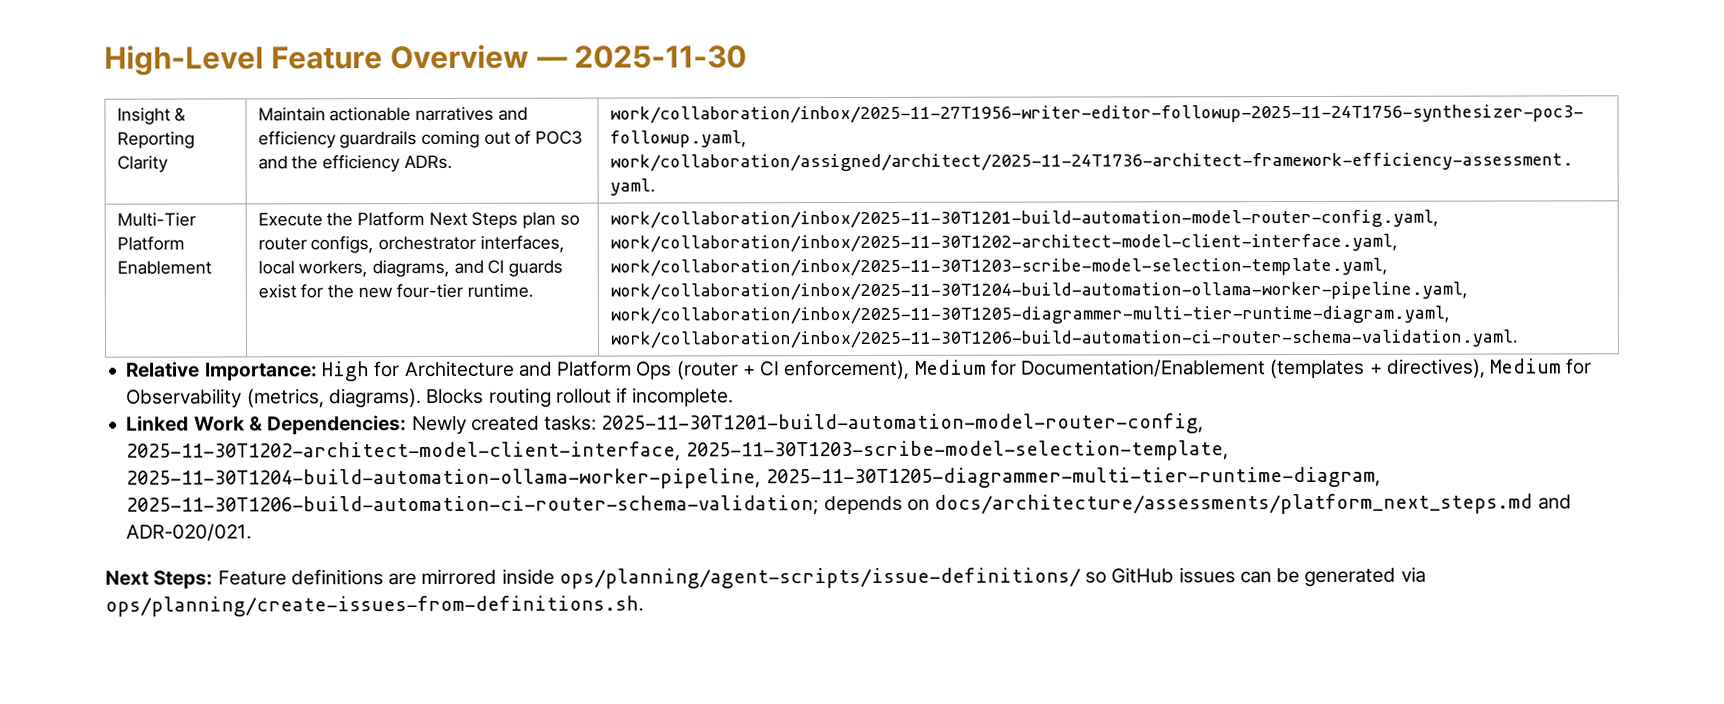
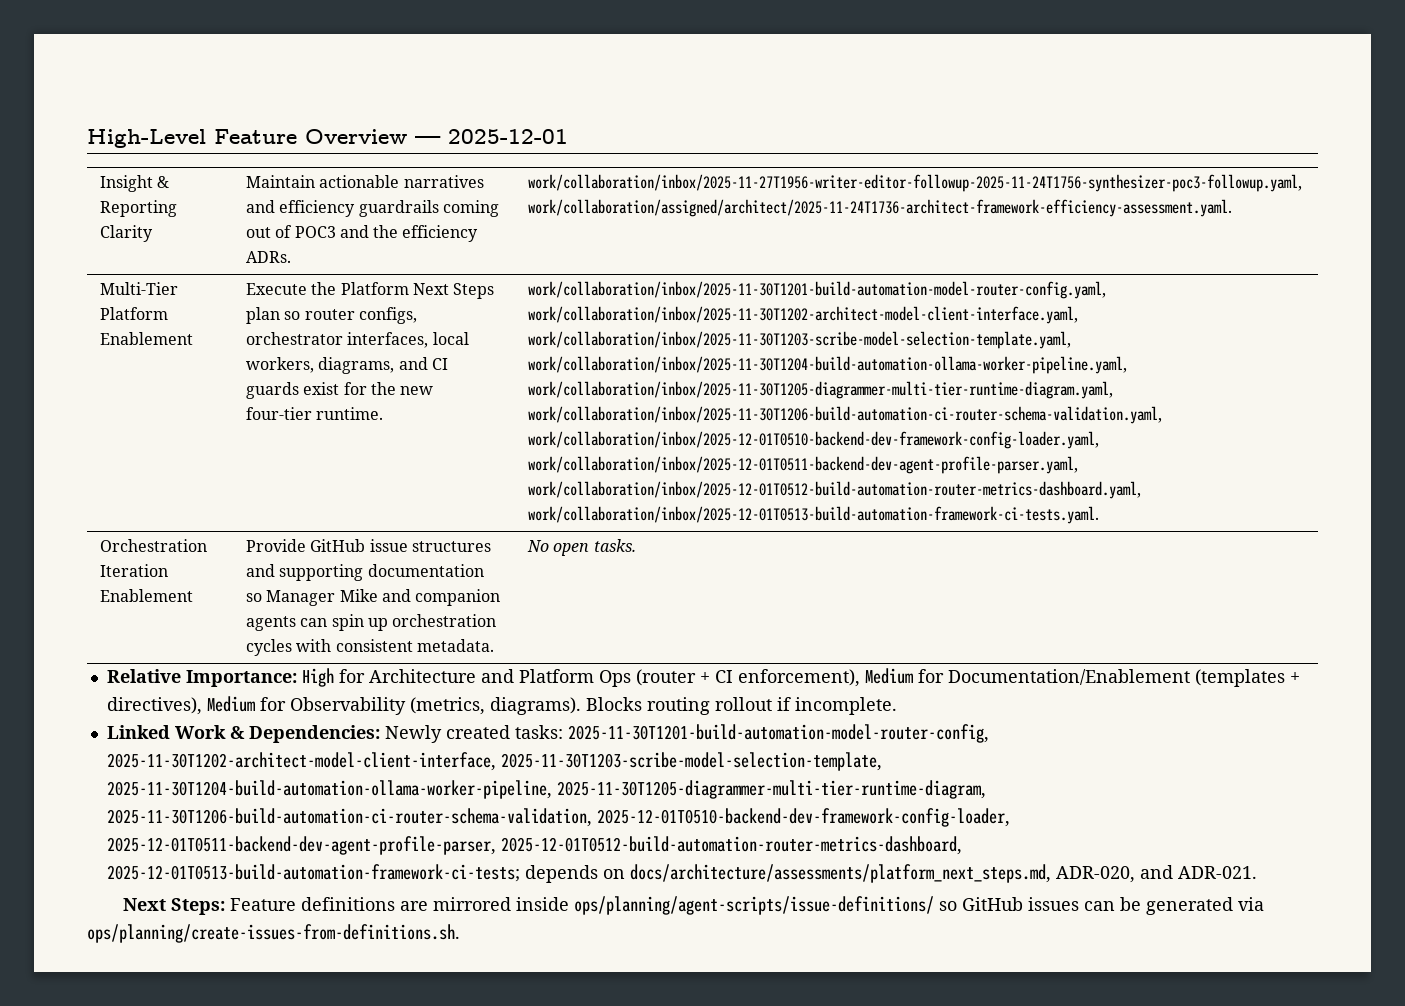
- High-Level Feature Overview — 2025-11-30
+ High-Level Feature Overview — 2025-12-01
- Multi-Tier Platform Enablement | Execute the Platform Next Steps plan so router configs, orchestrator interfaces, local workers, diagrams, and CI guards exist for the new four-tier runtime. | work/collaboration/inbox/2025-11-30T1201-build-automation-model-router-config.yaml, work/collaboration/inbox/2025-11-30T1202-architect-model-client-interface.yaml, work/collaboration/inbox/2025-11-30T1203-scribe-model-selection-template.yaml, work/collaboration/inbox/2025-11-30T1204-build-automation-ollama-worker-pipeline.yaml, work/collaboration/inbox/2025-11-30T1205-diagrammer-multi-tier-runtime-diagram.yaml, work/collaboration/inbox/2025-11-30T1206-build-automation-ci-router-schema-validation.yaml.
+ Multi-Tier Platform Enablement | Execute the Platform Next Steps plan so router configs, orchestrator interfaces, local workers, diagrams, and CI guards exist for the new four-tier runtime. | work/collaboration/inbox/2025-11-30T1201-build-automation-model-router-config.yaml, work/collaboration/inbox/2025-11-30T1202-architect-model-client-interface.yaml, work/collaboration/inbox/2025-11-30T1203-scribe-model-selection-template.yaml, work/collaboration/inbox/2025-11-30T1204-build-automation-ollama-worker-pipeline.yaml, work/collaboration/inbox/2025-11-30T1205-diagrammer-multi-tier-runtime-diagram.yaml, work/collaboration/inbox/2025-11-30T1206-build-automation-ci-router-schema-validation.yaml, work/collaboration/inbox/2025-12-01T0510-backend-dev-framework-config-loader.yaml, work/collaboration/inbox/2025-12-01T0511-backend-dev-agent-profile-parser.yaml, work/collaboration/inbox/2025-12-01T0512-build-automation-router-metrics-dashboard.yaml, work/collaboration/inbox/2025-12-01T0513-build-automation-framework-ci-tests.yaml.
+ Orchestration Iteration Enablement | Provide GitHub issue structures and supporting documentation so Manager Mike and companion agents can spin up orchestration cycles with consistent metadata. | No open tasks.
- Linked Work & Dependencies: Newly created tasks: 2025-11-30T1201-build-automation-model-router-config, 2025-11-30T1202-architect-model-client-interface, 2025-11-30T1203-scribe-model-selection-template, 2025-11-30T1204-build-automation-ollama-worker-pipeline, 2025-11-30T1205-diagrammer-multi-tier-runtime-diagram, 2025-11-30T1206-build-automation-ci-router-schema-validation; depends on docs/architecture/assessments/platform_next_steps.md and ADR-020/021.
+ Linked Work & Dependencies: Newly created tasks: 2025-11-30T1201-build-automation-model-router-config, 2025-11-30T1202-architect-model-client-interface, 2025-11-30T1203-scribe-model-selection-template, 2025-11-30T1204-build-automation-ollama-worker-pipeline, 2025-11-30T1205-diagrammer-multi-tier-runtime-diagram, 2025-11-30T1206-build-automation-ci-router-schema-validation, 2025-12-01T0510-backend-dev-framework-config-loader, 2025-12-01T0511-backend-dev-agent-profile-parser, 2025-12-01T0512-build-automation-router-metrics-dashboard, 2025-12-01T0513-build-automation-framework-ci-tests; depends on docs/architecture/assessments/platform_next_steps.md, ADR-020, and ADR-021.

